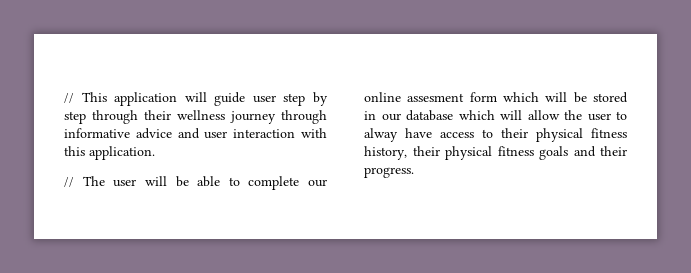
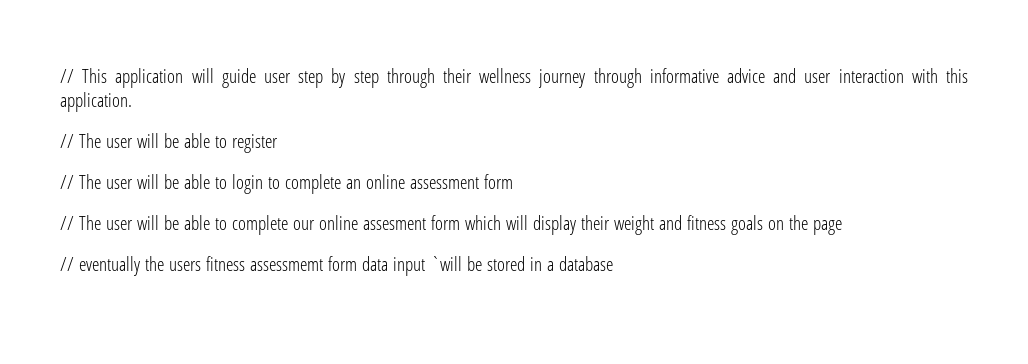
+ // The user will be able to register
+ // The user will be able to login to complete an online assessment form
- // The user will be able to complete our online assesment form which will be stored in our database which will allow the user to alway have access to their physical fitness history, their physical fitness goals and their progress.
+ // The user will be able to complete our online assesment form which will display their weight and fitness goals on the page
+ // eventually the users fitness assessmemt form data input `will be stored in a database

